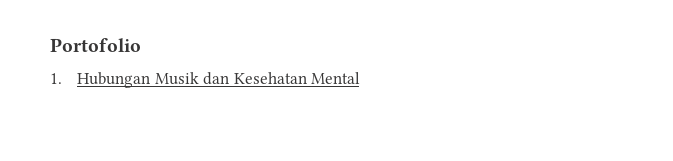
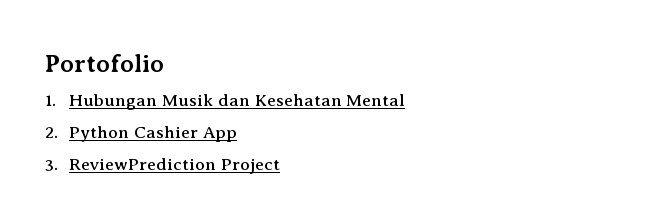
+ 2. Python Cashier App
+ 3. ReviewPrediction Project

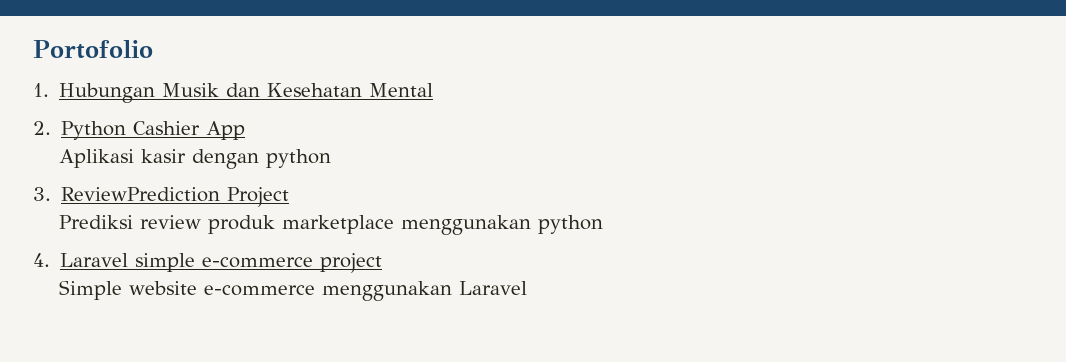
+ Aplikasi kasir dengan python
+ Prediksi review produk marketplace menggunakan python
+ 4. Laravel simple e-commerce project
+ Simple website e-commerce menggunakan Laravel

